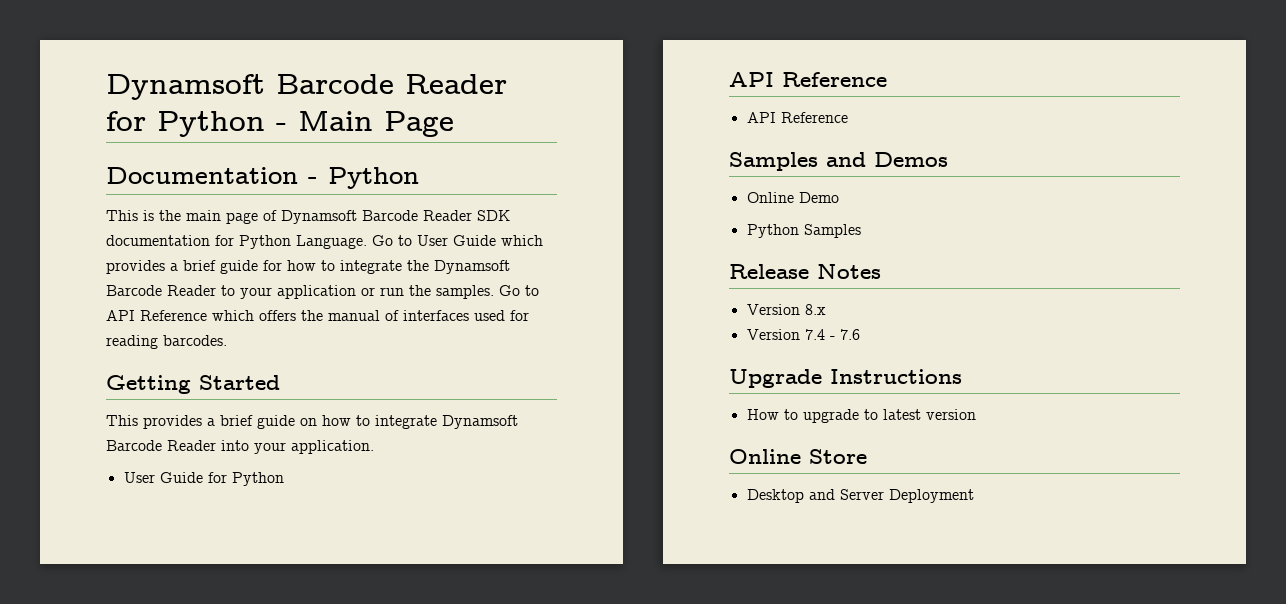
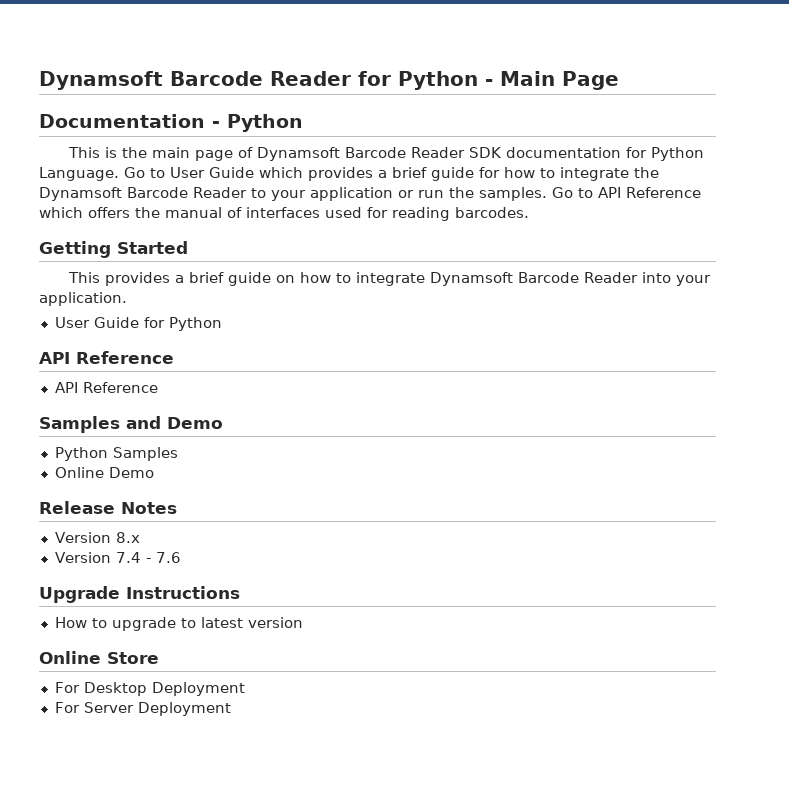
- Samples and Demos
- Online Demo
+ Samples and Demo
+ Online Demo
- Desktop and Server Deployment
+ For Desktop Deployment
+ For Server Deployment

